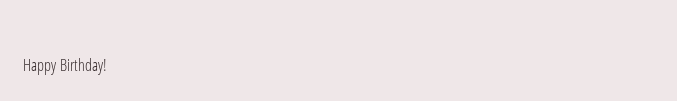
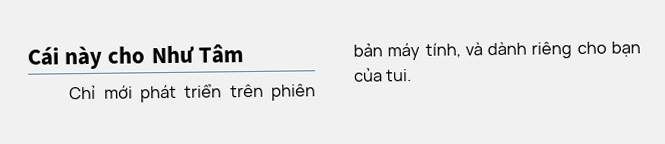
- Happy Birthday!
+ Cái này cho Như Tâm
+ Chỉ mới phát triển trên phiên bản máy tính, và dành riêng cho bạn của tui.

